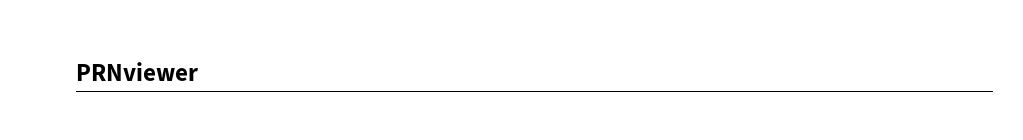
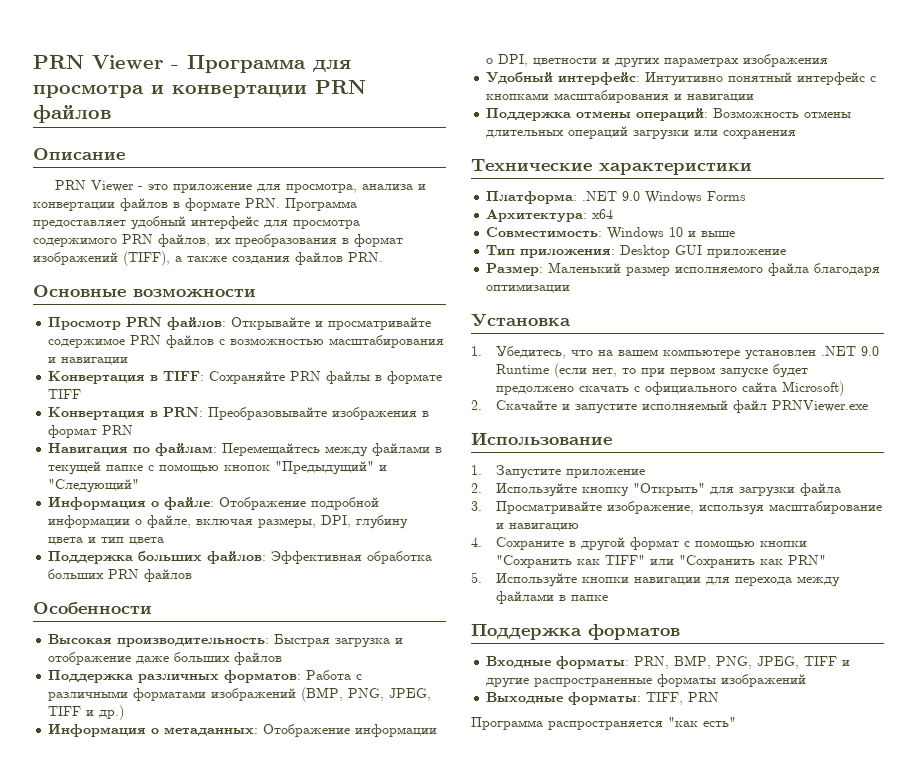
- PRNviewer
+ PRN Viewer - Программа для просмотра и конвертации PRN файлов
+ Описание
+ PRN Viewer - это приложение для просмотра, анализа и конвертации файлов в формате PRN. Программа предоставляет удобный интерфейс для просмотра содержимого PRN файлов, их преобразования в формат изображений (TIFF), а также создания файлов PRN.
+ Основные возможности
+ Просмотр PRN файлов: Открывайте и просматривайте содержимое PRN файлов с возможностью масштабирования и навигации
+ Конвертация в TIFF: Сохраняйте PRN файлы в формате TIFF
+ Конвертация в PRN: Преобразовывайте изображения в формат PRN
+ Навигация по файлам: Перемещайтесь между файлами в текущей папке с помощью кнопок "Предыдущий" и "Следующий"
+ Информация о файле: Отображение подробной информации о файле, включая размеры, DPI, глубину цвета и тип цвета
+ Поддержка больших файлов: Эффективная обработка больших PRN файлов
+ Особенности
+ Высокая производительность: Быстрая загрузка и отображение даже больших файлов
+ Поддержка различных форматов: Работа с различными форматами изображений (BMP, PNG, JPEG, TIFF и др.)
+ Информация о метаданных: Отображение информации о DPI, цветности и других параметрах изображения
+ Удобный интерфейс: Интуитивно понятный интерфейс с кнопками масштабирования и навигации
+ Поддержка отмены операций: Возможность отмены длительных операций загрузки или сохранения
+ Технические характеристики
+ Платформа: .NET 9.0 Windows Forms
+ Архитектура: x64
+ Совместимость: Windows 10 и выше
+ Тип приложения: Desktop GUI приложение
+ Размер: Маленький размер исполняемого файла благодаря оптимизации
+ Установка
+ 1. Убедитесь, что на вашем компьютере установлен .NET 9.0 Runtime (если нет, то при первом запуске будет предолжено скачать с официального сайта Microsoft)
+ 2. Скачайте и запустите исполняемый файл PRNViewer.exe
+ Использование
+ 1. Запустите приложение
+ 2. Используйте кнопку "Открыть" для загрузки файла
+ 3. Просматривайте изображение, используя масштабирование и навигацию
+ 4. Сохраните в другой формат с помощью кнопки "Сохранить как TIFF" или "Сохранить как PRN"
+ 5. Используйте кнопки навигации для перехода между файлами в папке
+ Поддержка форматов
+ Входные форматы: PRN, BMP, PNG, JPEG, TIFF и другие распространенные форматы изображений
+ Выходные форматы: TIFF, PRN
+ Программа распространяется "как есть"

